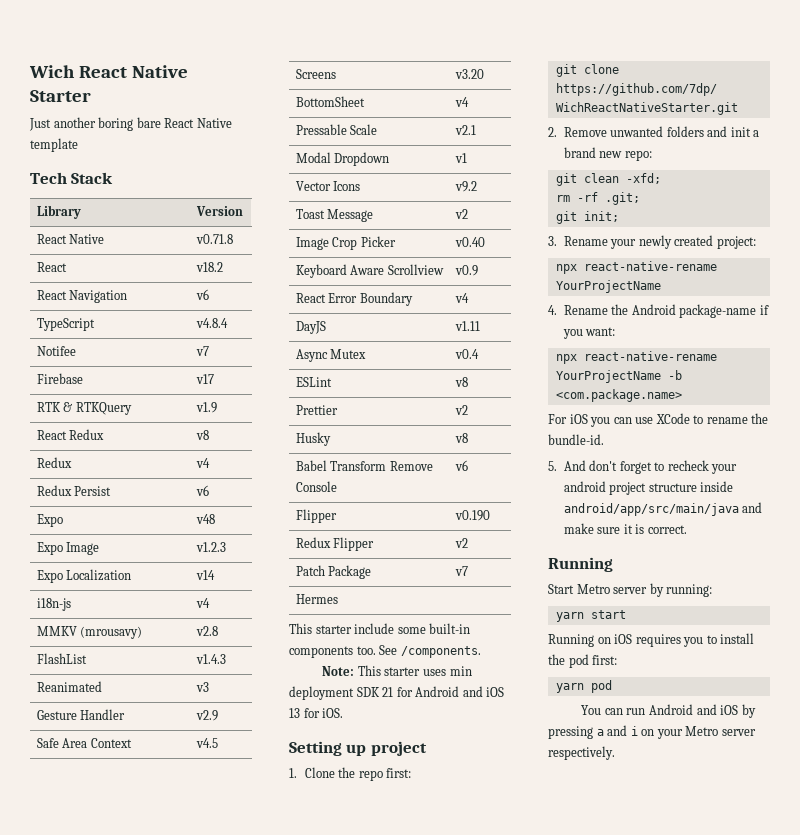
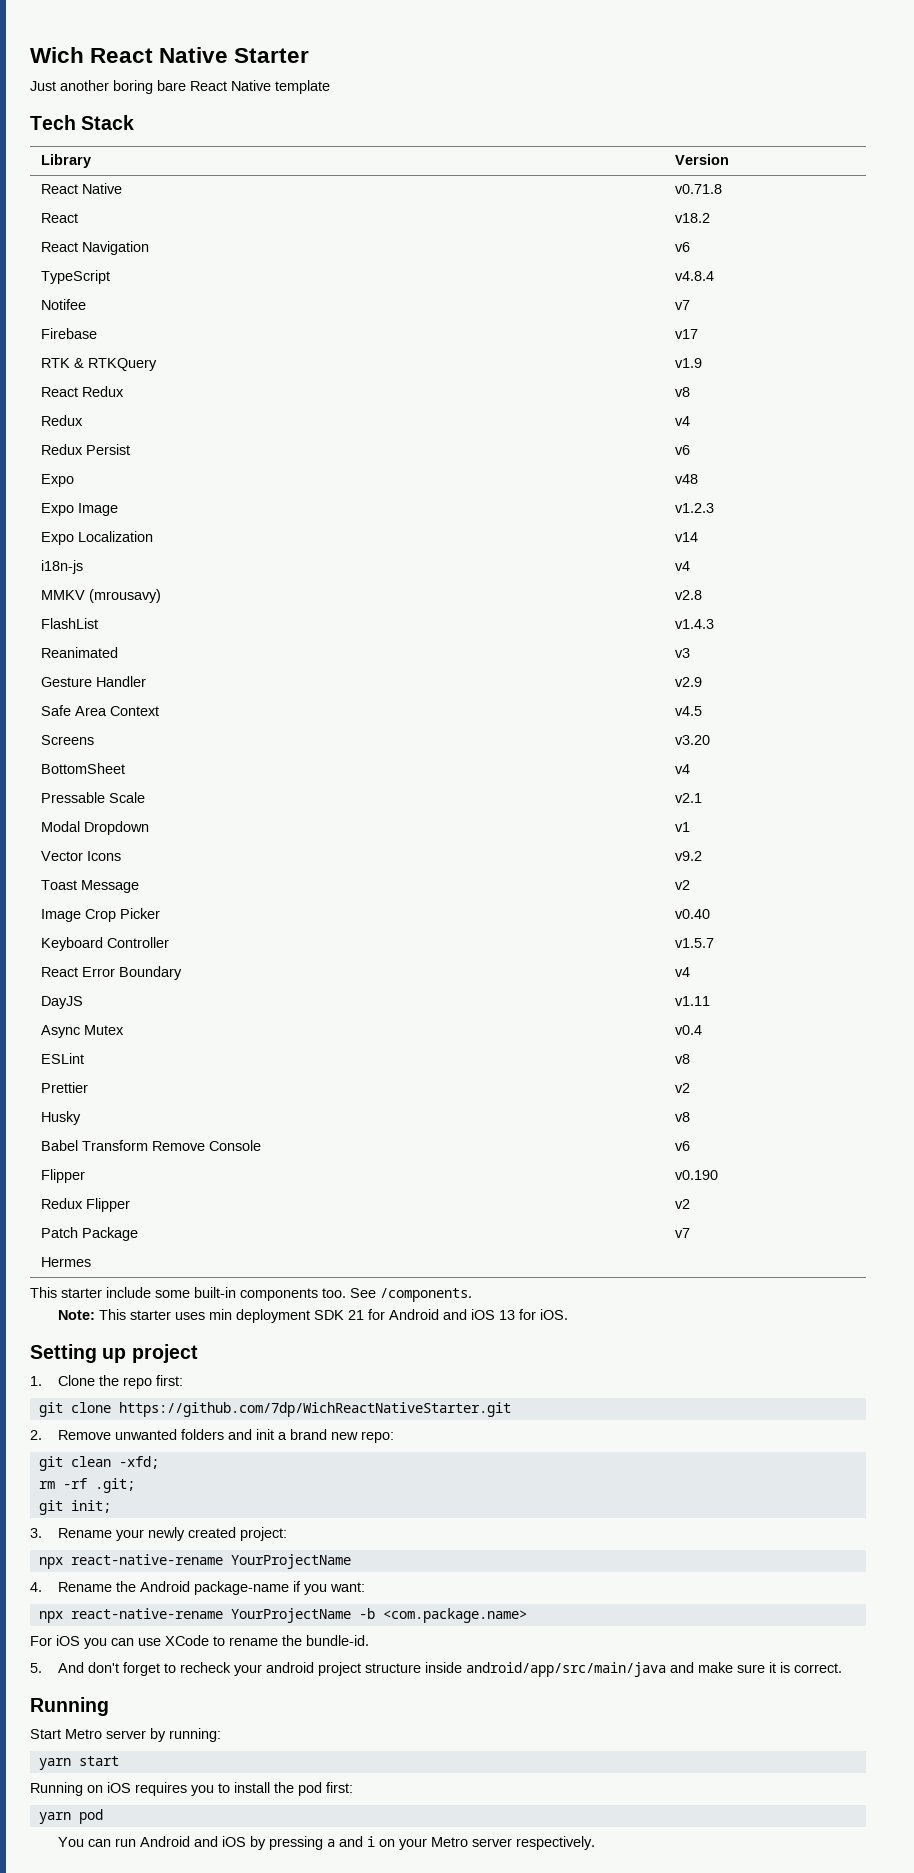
- Keyboard Aware Scrollview | v0.9
+ Keyboard Controller | v1.5.7

